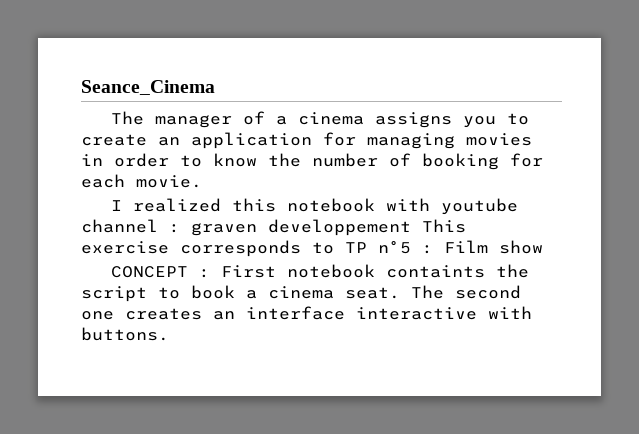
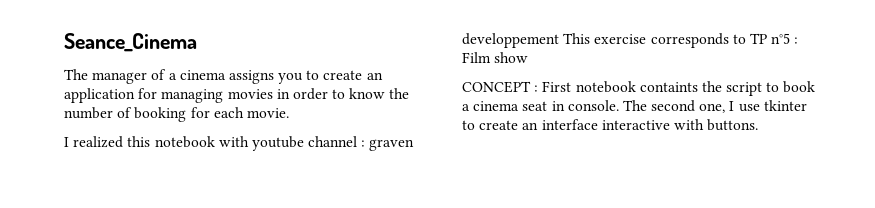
- CONCEPT : First notebook containts the script to book a cinema seat. The second one creates an interface interactive with buttons.
+ CONCEPT : First notebook containts the script to book a cinema seat in console. The second one, I use tkinter to create an interface interactive with buttons.

